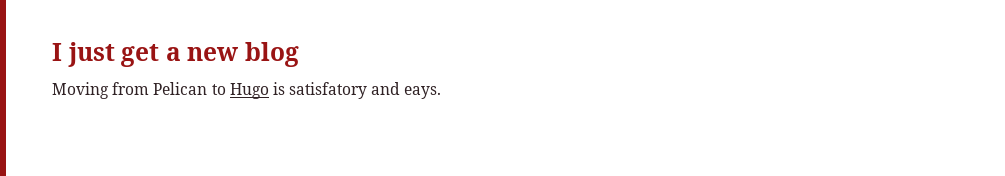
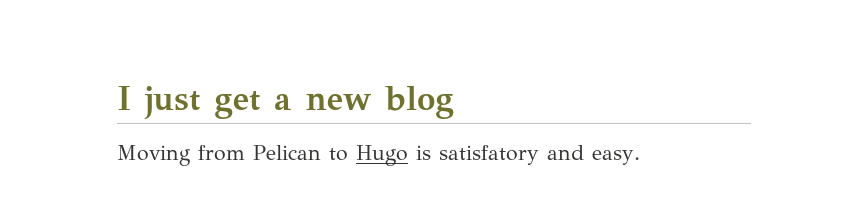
- Moving from Pelican to Hugo is satisfatory and eays.
+ Moving from Pelican to Hugo is satisfatory and easy.

